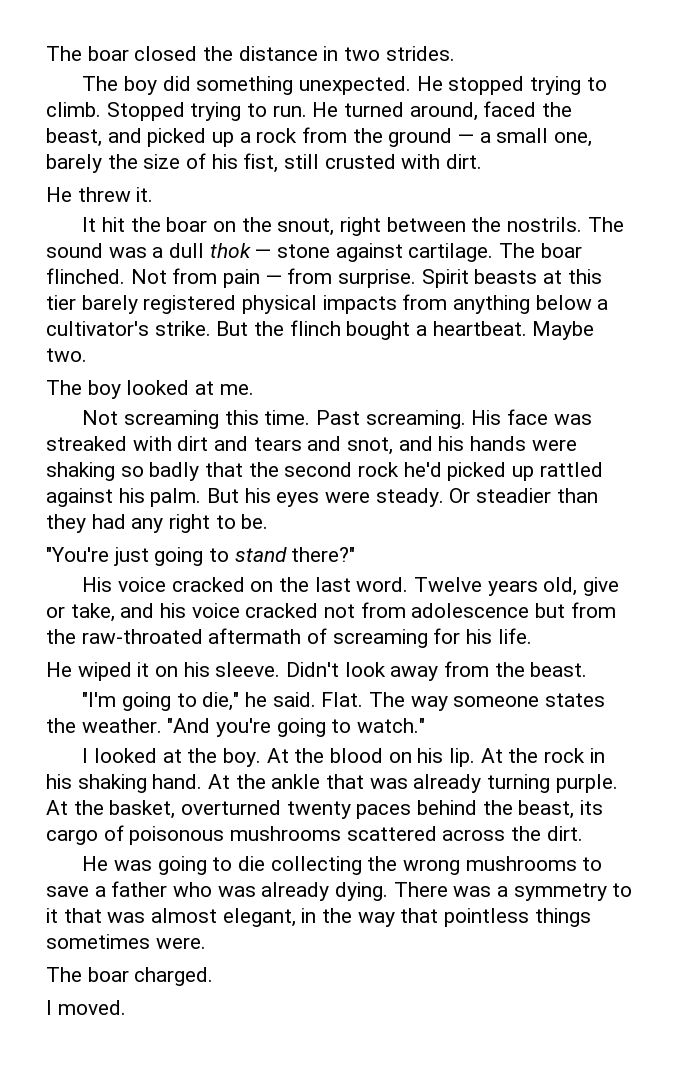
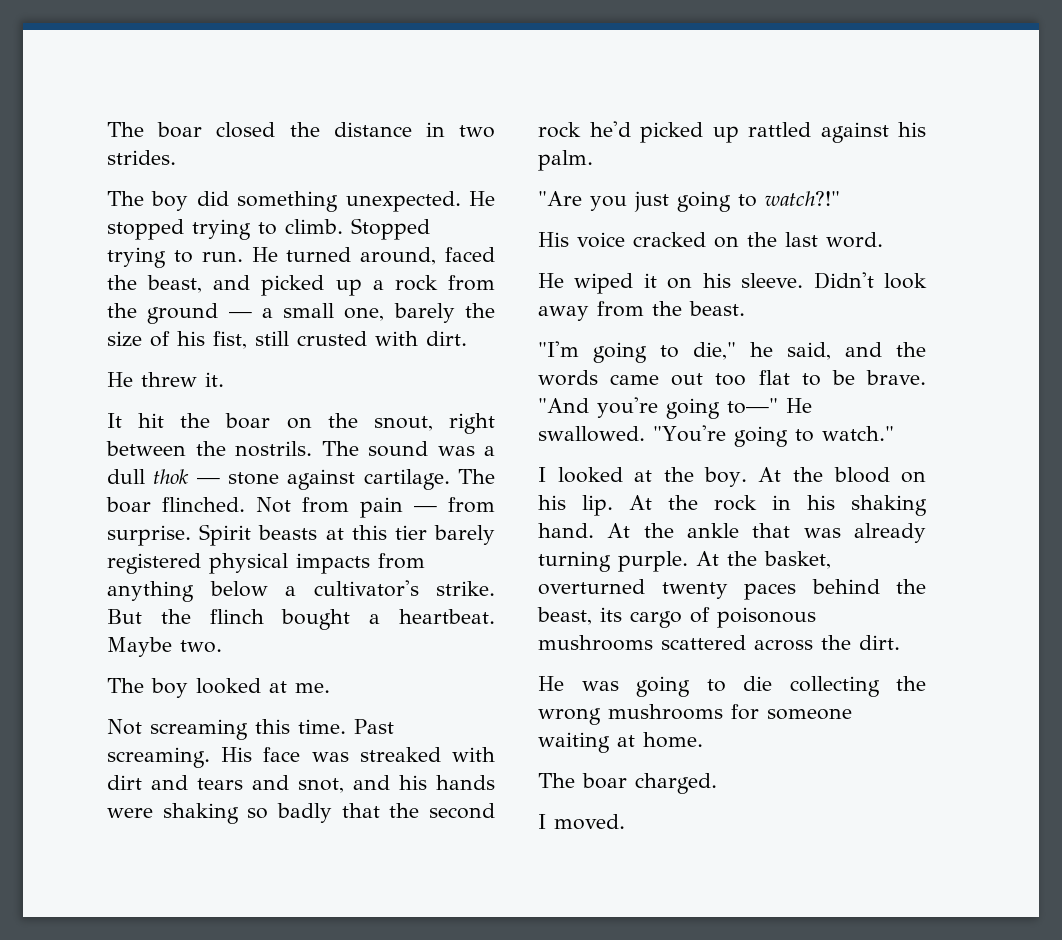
- His face was streaked with dirt and tears and snot, and his hands were shaking so badly that the second rock he'd picked up rattled against his palm. But his eyes were steady. Or steadier than they had any right to be.
- "You're just going to stand there?"
+ His face was streaked with dirt and tears and snot, and his hands were shaking so badly that the second rock he'd picked up rattled against his palm.
+ "Are you just going to watch?!"
- Twelve years old, give or take, and his voice cracked not from adolescence but from the raw-throated aftermath of screaming for his life.
- "I'm going to die," he said. Flat. The way someone states the weather. "And you're going to watch."
+ "I'm going to die," he said, and the words came out too flat to be brave. "And you're going to—" He swallowed. "You're going to watch."
- He was going to die collecting the wrong mushrooms to save a father who was already dying. There was a symmetry to it that was almost elegant, in the way that pointless things sometimes were.
+ He was going to die collecting the wrong mushrooms for someone waiting at home.

